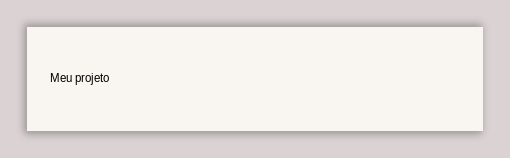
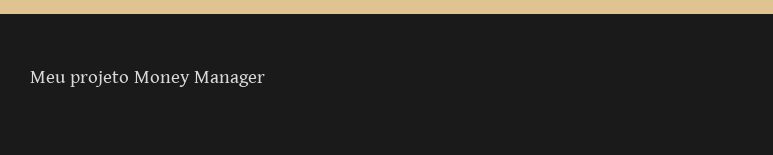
- Meu projeto
+ Meu projeto Money Manager

